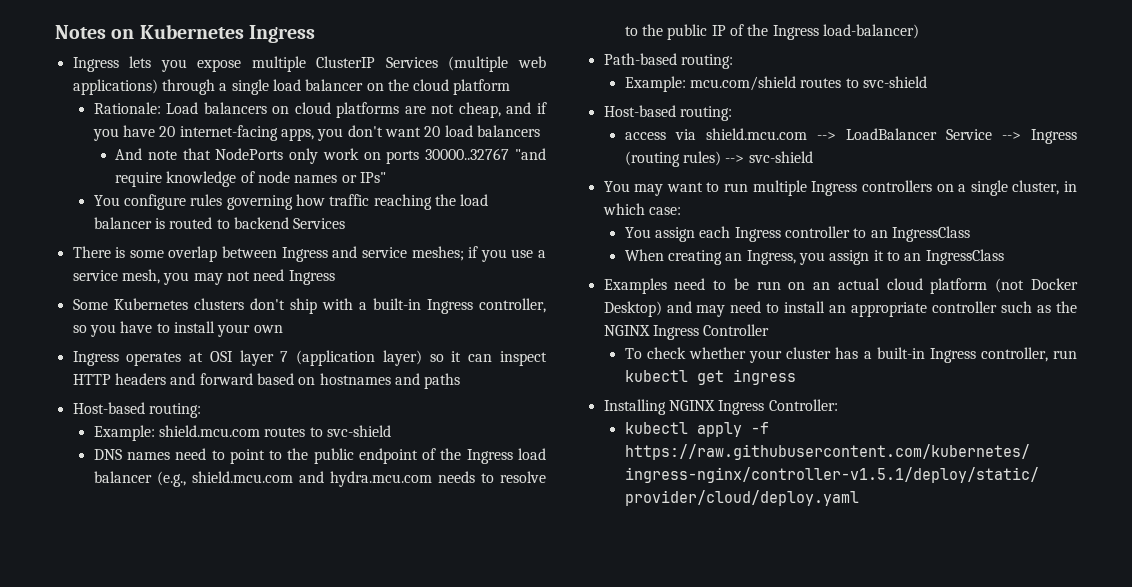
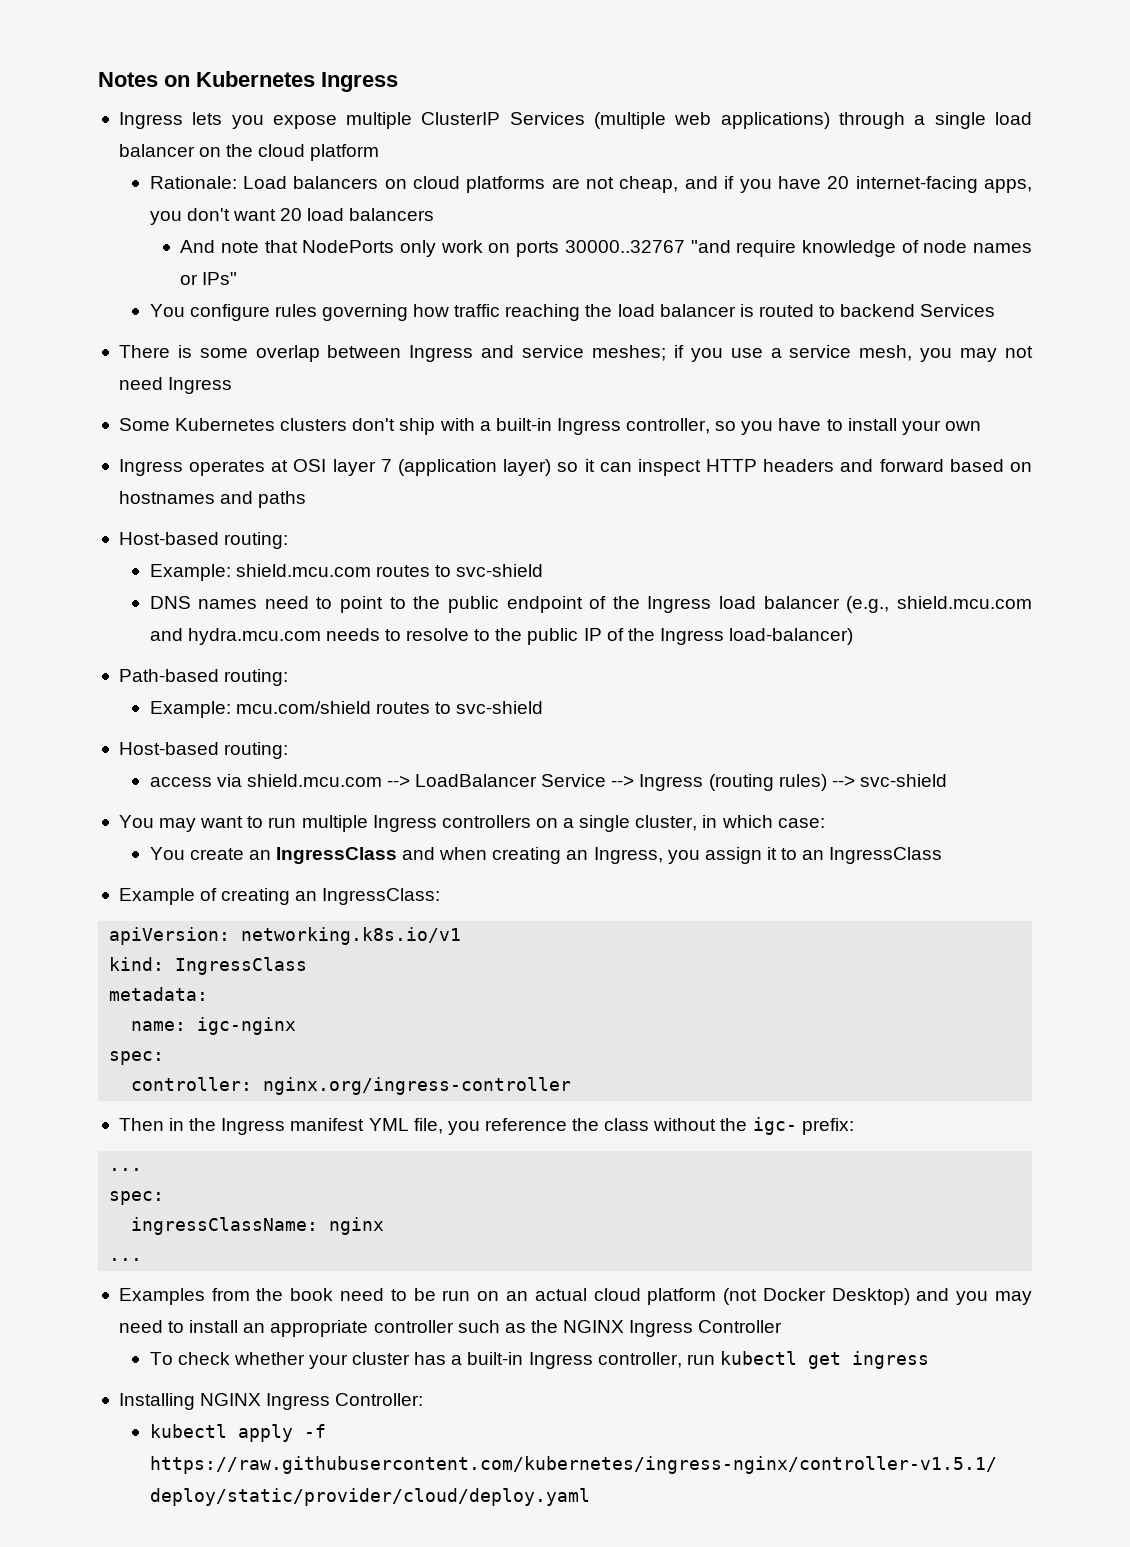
- You assign each Ingress controller to an IngressClass
- When creating an Ingress, you assign it to an IngressClass
+ You create an IngressClass and when creating an Ingress, you assign it to an IngressClass
- Examples need to be run on an actual cloud platform (not Docker Desktop) and may need to install an appropriate controller such as the NGINX Ingress Controller
+ Example of creating an IngressClass:
+ apiVersion: networking.k8s.io/v1
+ kind: IngressClass
+ metadata:
+ name: igc-nginx
+ spec:
+ controller: nginx.org/ingress-controller
+ Then in the Ingress manifest YML file, you reference the class without the igc- prefix:
+ ...
+ spec:
+ ingressClassName: nginx
+ ...
+ Examples from the book need to be run on an actual cloud platform (not Docker Desktop) and you may need to install an appropriate controller such as the NGINX Ingress Controller

